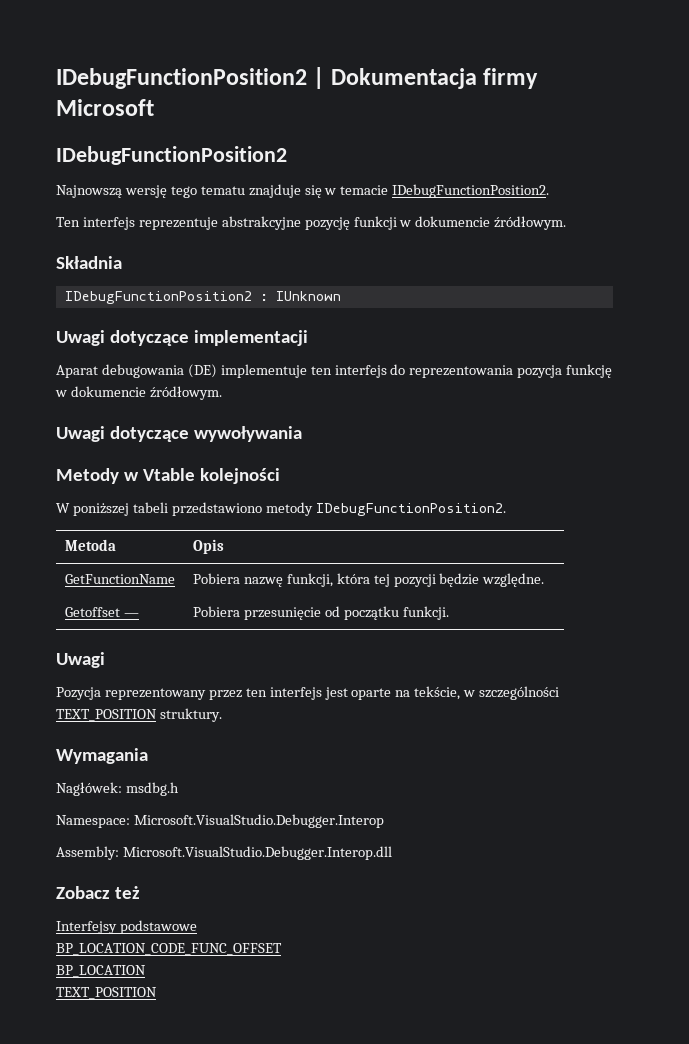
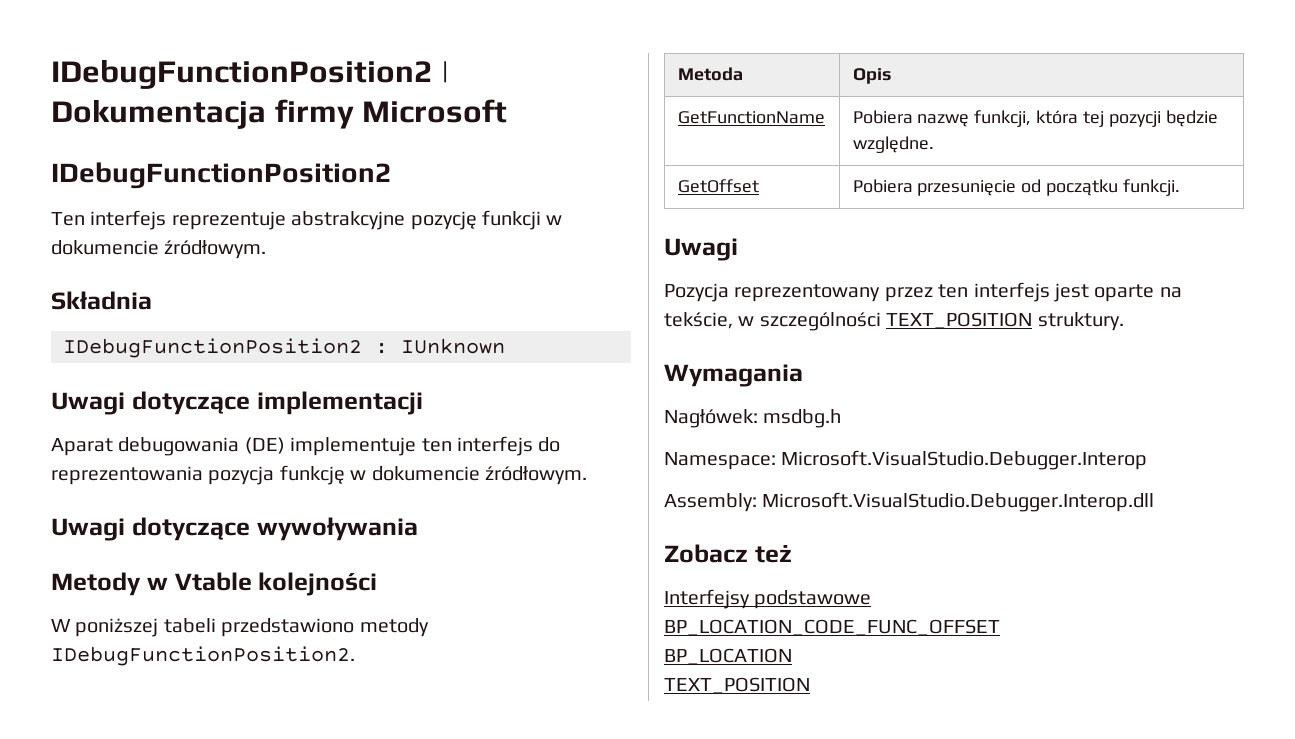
- Najnowszą wersję tego tematu znajduje się w temacie IDebugFunctionPosition2.
- Getoffset — | Pobiera przesunięcie od początku funkcji.
+ GetOffset | Pobiera przesunięcie od początku funkcji.

